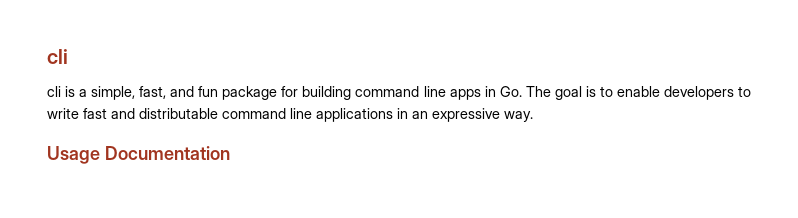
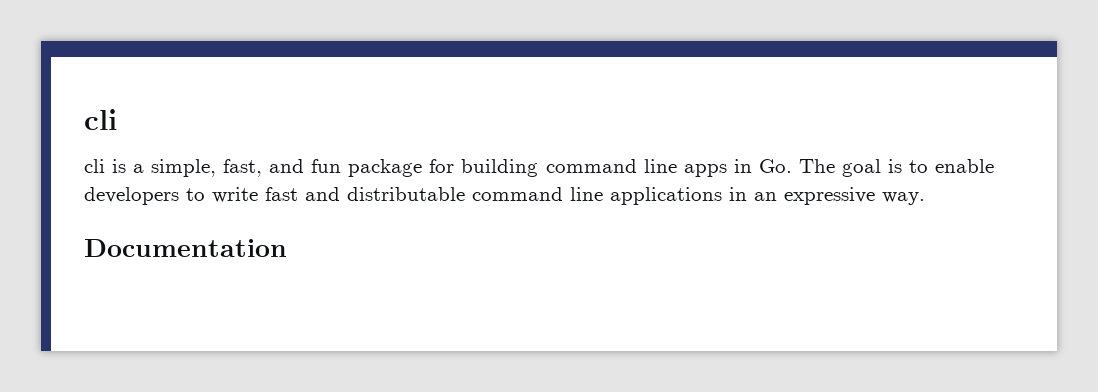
- Usage Documentation
+ Documentation

